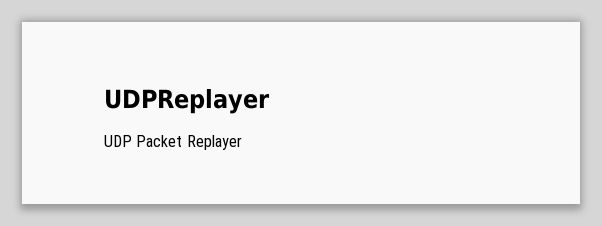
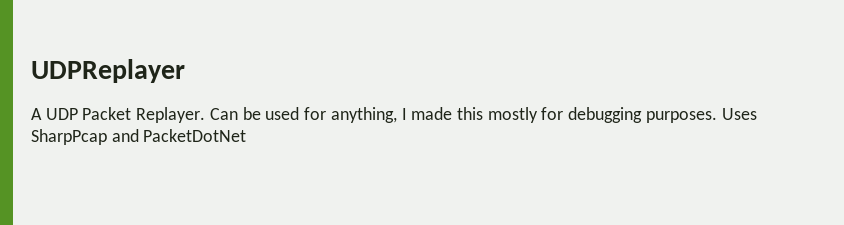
- UDP Packet Replayer
+ A UDP Packet Replayer. Can be used for anything, I made this mostly for debugging purposes. Uses SharpPcap and PacketDotNet

